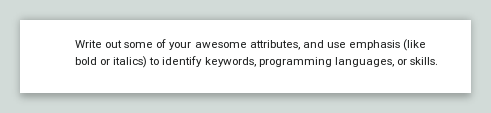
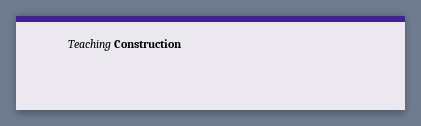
- Write out some of your awesome attributes, and use emphasis (like bold or italics) to identify keywords, programming languages, or skills.
+ Teaching Construction

